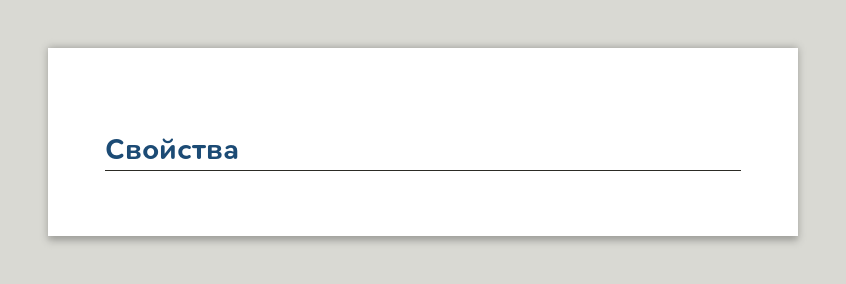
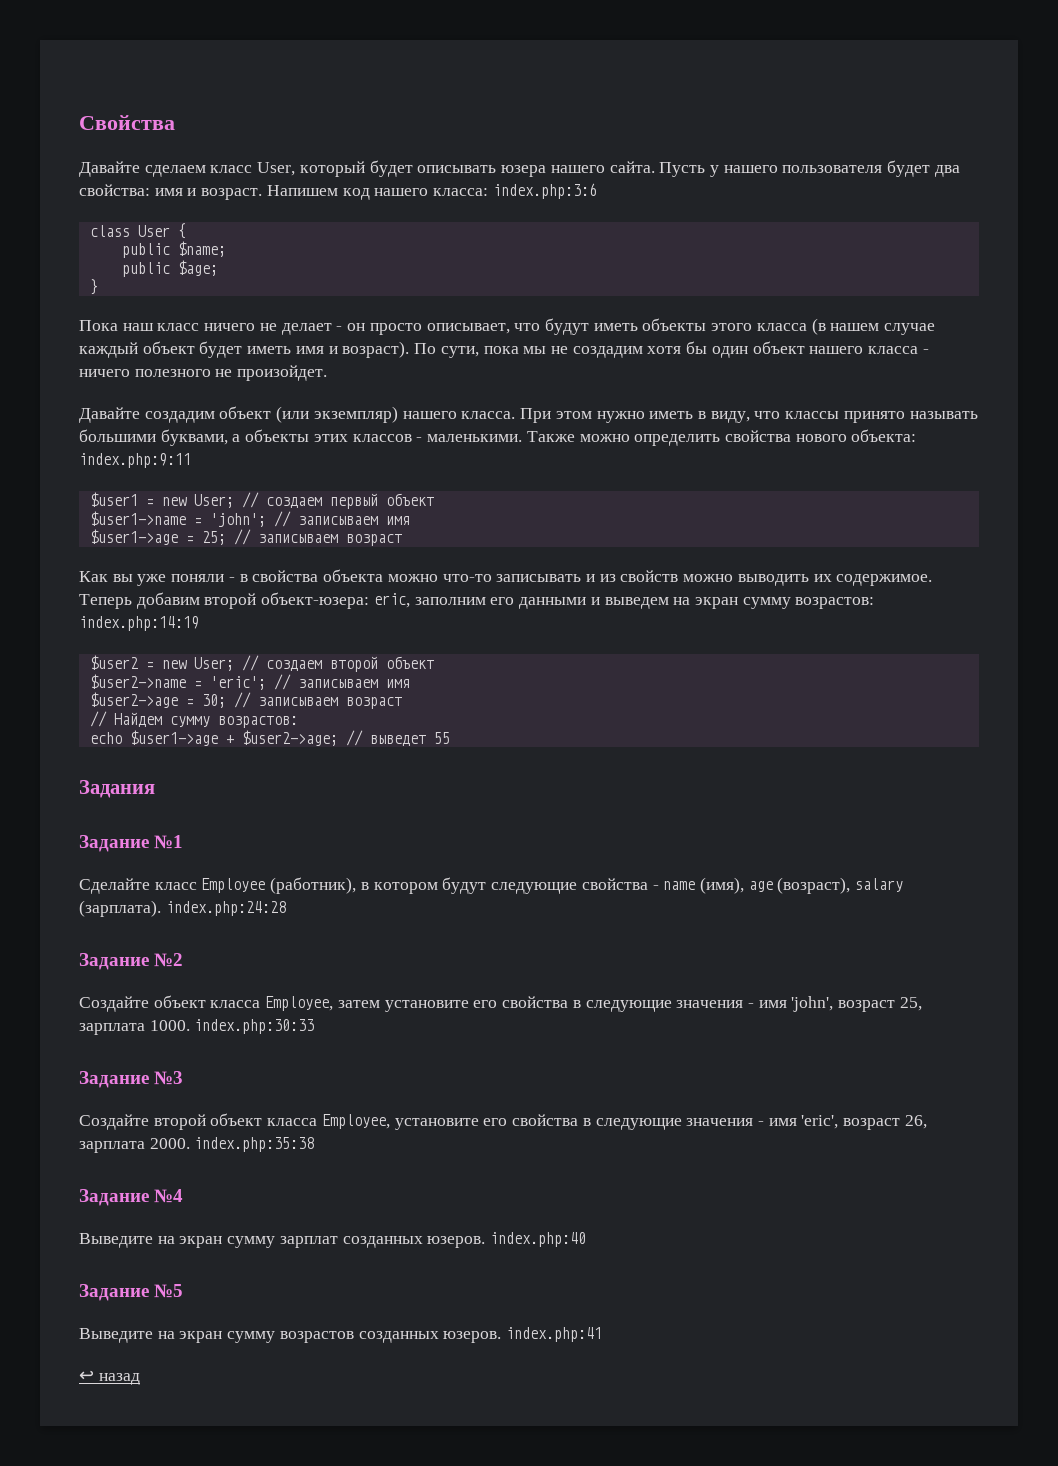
+ Давайте сделаем класс User, который будет описывать юзера нашего сайта. Пусть у нашего пользователя будет два свойства: имя и возраст. Напишем код нашего класса: index.php:3:6
+ class User {
+ public $name;
+ public $age;
+ }
+ Пока наш класс ничего не делает - он просто описывает, что будут иметь объекты этого класса (в нашем случае каждый объект будет иметь имя и возраст). По сути, пока мы не создадим хотя бы один объект нашего класса - ничего полезного не произойдет.
+ Давайте создадим объект (или экземпляр) нашего класса. При этом нужно иметь в виду, что классы принято называть большими буквами, а объекты этих классов - маленькими. Также можно определить свойства нового объекта: index.php:9:11
+ $user1 = new User; // создаем первый объект
+ $user1->name = 'john'; // записываем имя
+ $user1->age = 25; // записываем возраст
+ Как вы уже поняли - в свойства объекта можно что-то записывать и из свойств можно выводить их содержимое. Теперь добавим второй объект-юзера: eric, заполним его данными и выведем на экран сумму возрастов: index.php:14:19
+ $user2 = new User; // создаем второй объект
+ $user2->name = 'eric'; // записываем имя
+ $user2->age = 30; // записываем возраст
+ // Найдем сумму возрастов:
+ echo $user1->age + $user2->age; // выведет 55
+ Задания
+ Задание №1
+ Сделайте класс Employee (работник), в котором будут следующие свойства - name (имя), age (возраст), salary (зарплата). index.php:24:28
+ Задание №2
+ Создайте объект класса Employee, затем установите его свойства в следующие значения - имя 'john', возраст 25, зарплата 1000. index.php:30:33
+ Задание №3
+ Создайте второй объект класса Employee, установите его свойства в следующие значения - имя 'eric', возраст 26, зарплата 2000. index.php:35:38
+ Задание №4
+ Выведите на экран сумму зарплат созданных юзеров. index.php:40
+ Задание №5
+ Выведите на экран сумму возрастов созданных юзеров. index.php:41
+ ↩ назад

